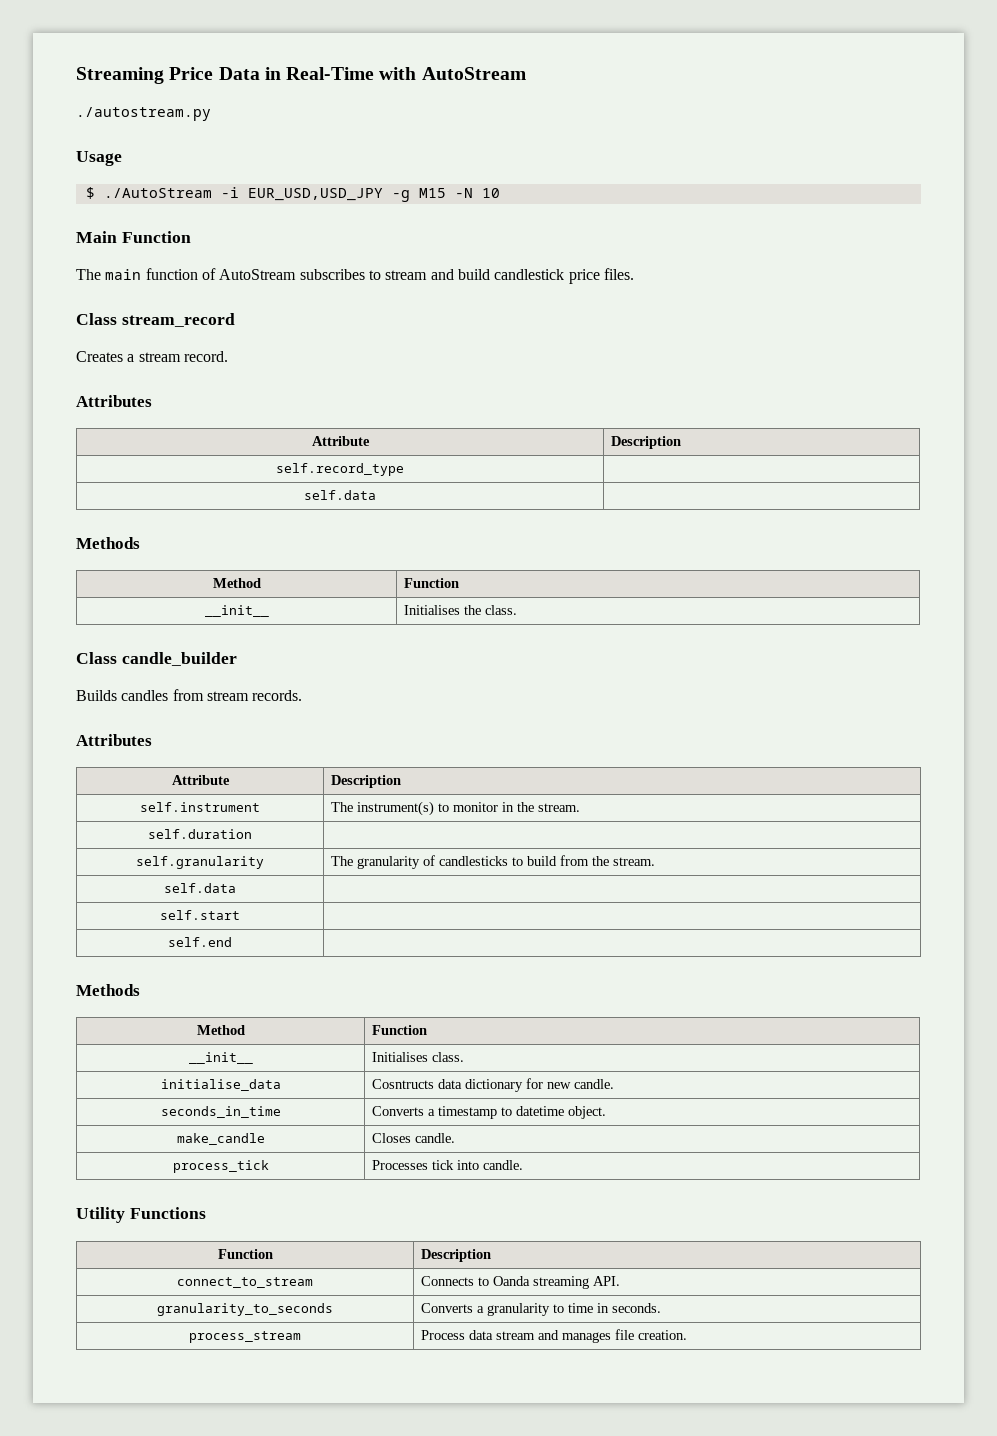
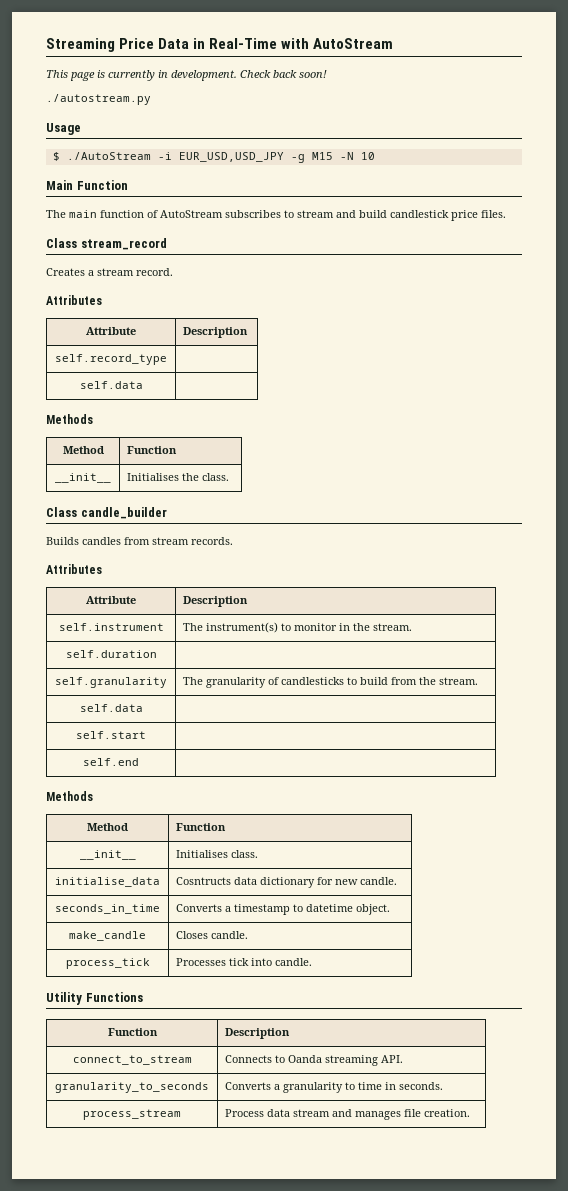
+ This page is currently in development. Check back soon!

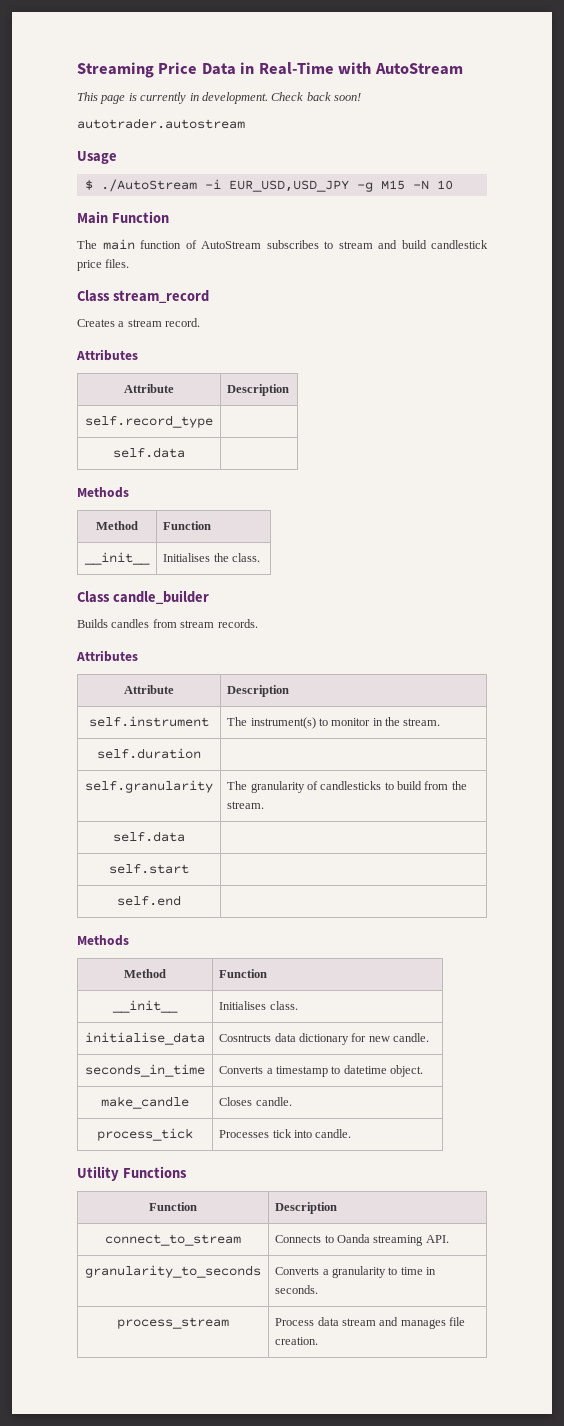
- ./autostream.py
+ autotrader.autostream

